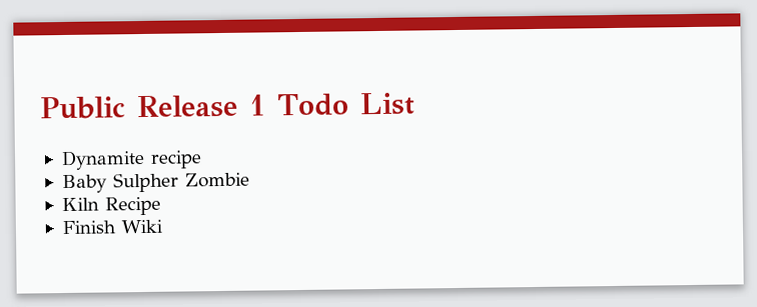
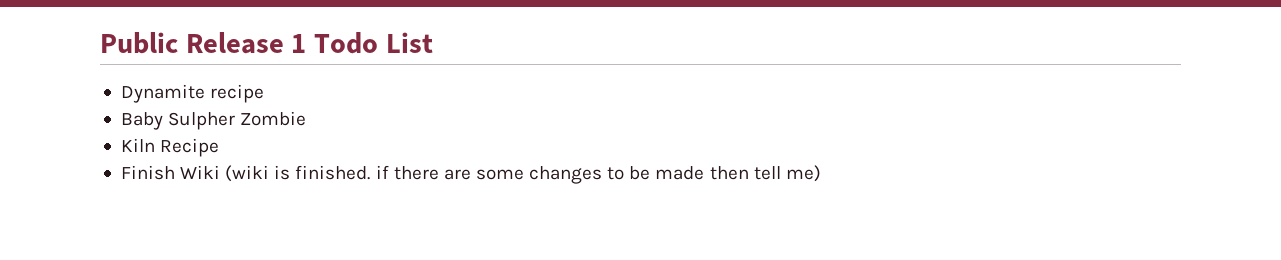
- Finish Wiki
+ Finish Wiki (wiki is finished. if there are some changes to be made then tell me)

